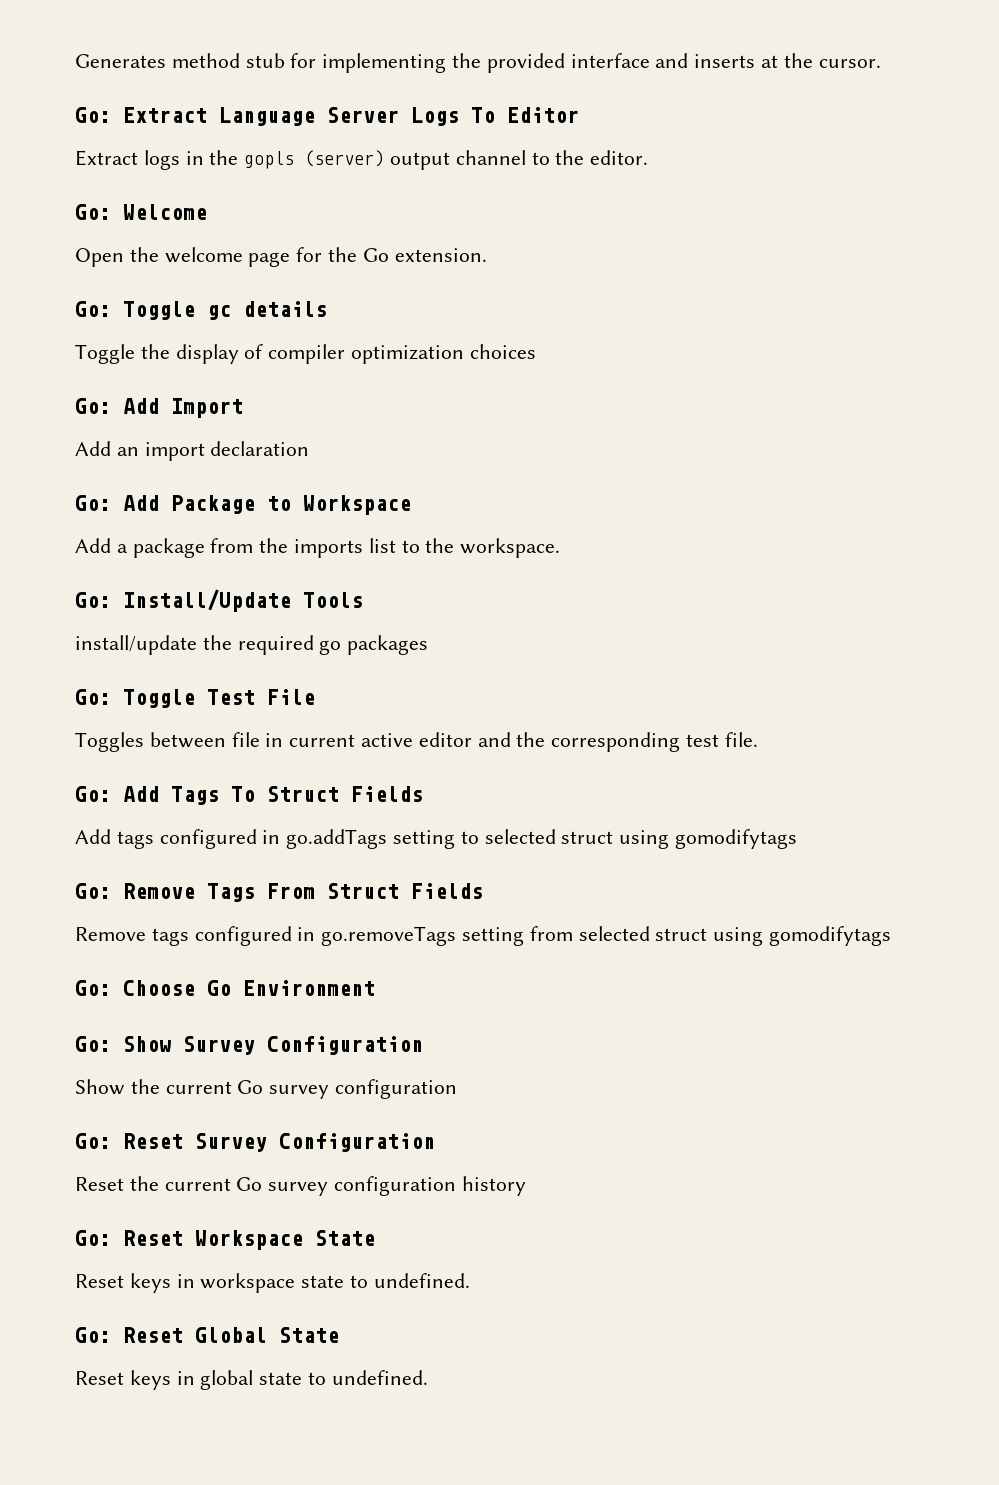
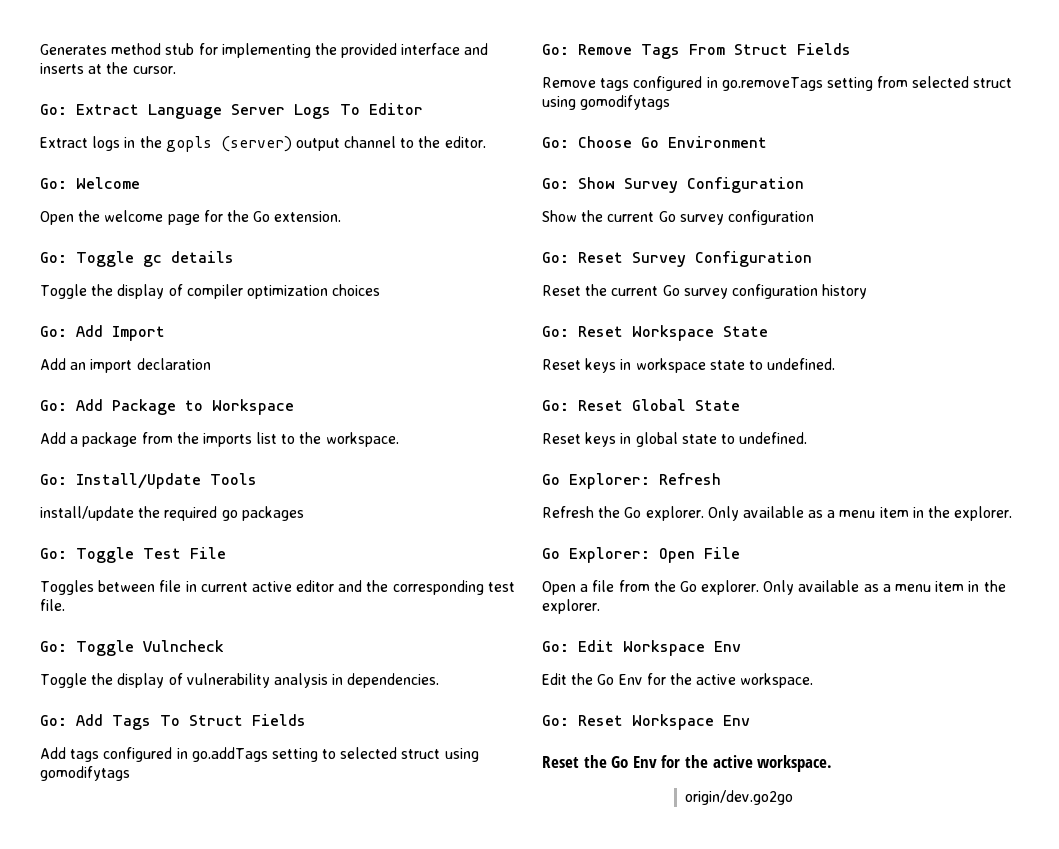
+ Go: Toggle Vulncheck
+ Toggle the display of vulnerability analysis in dependencies.
+ Go Explorer: Refresh
+ Refresh the Go explorer. Only available as a menu item in the explorer.
+ Go Explorer: Open File
+ Open a file from the Go explorer. Only available as a menu item in the explorer.
+ Go: Edit Workspace Env
+ Edit the Go Env for the active workspace.
+ Go: Reset Workspace Env
+ Reset the Go Env for the active workspace.
+ origin/dev.go2go

